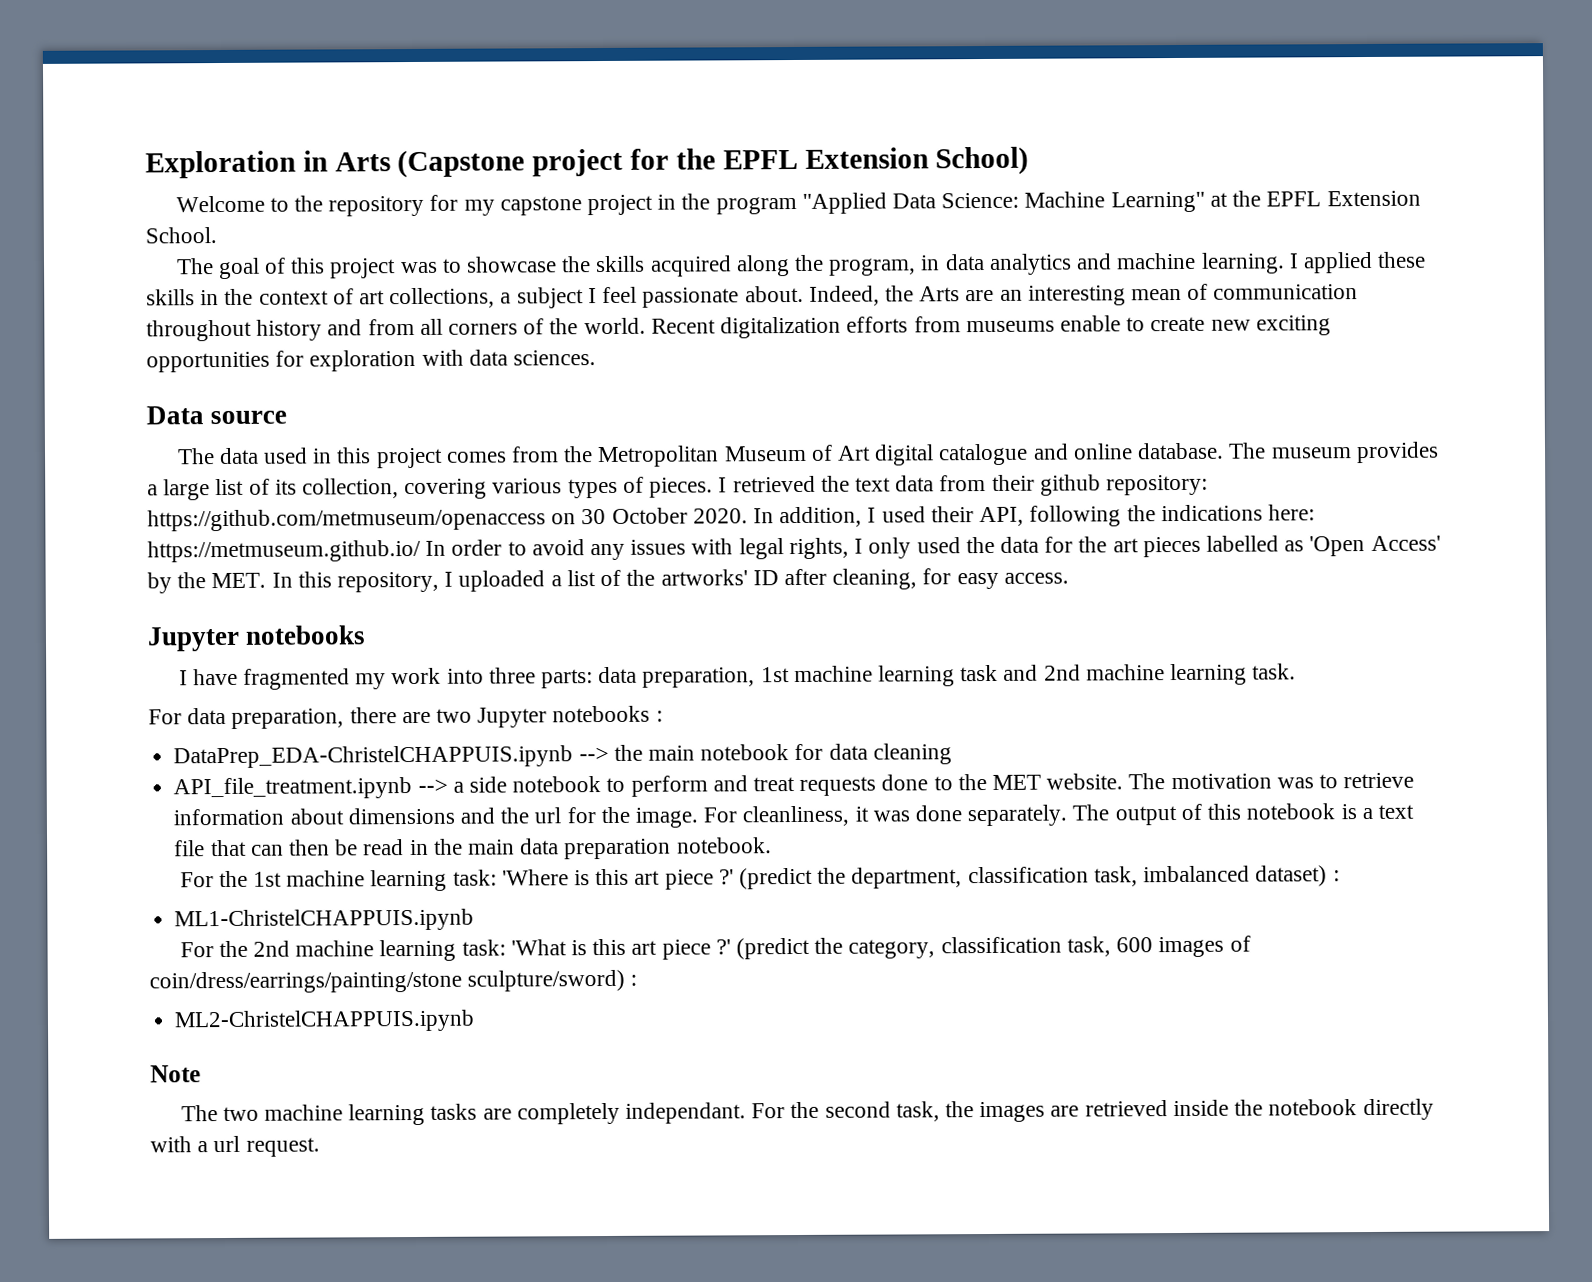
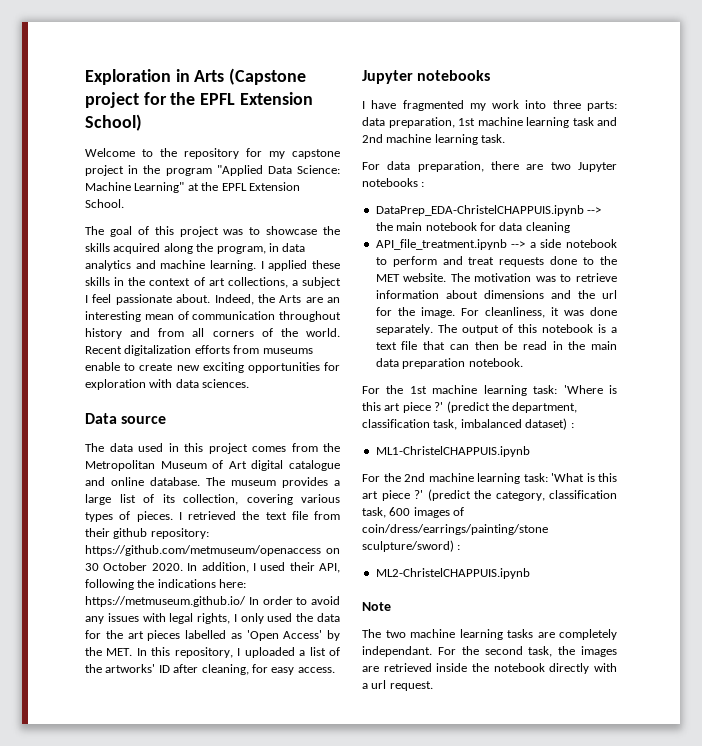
- I retrieved the text data from their github repository: https://github.com/metmuseum/openaccess on 30 October 2020.
+ I retrieved the text file from their github repository: https://github.com/metmuseum/openaccess on 30 October 2020.

